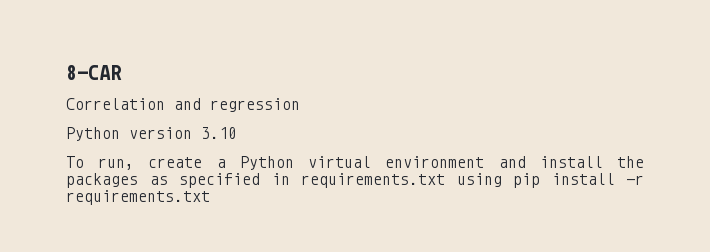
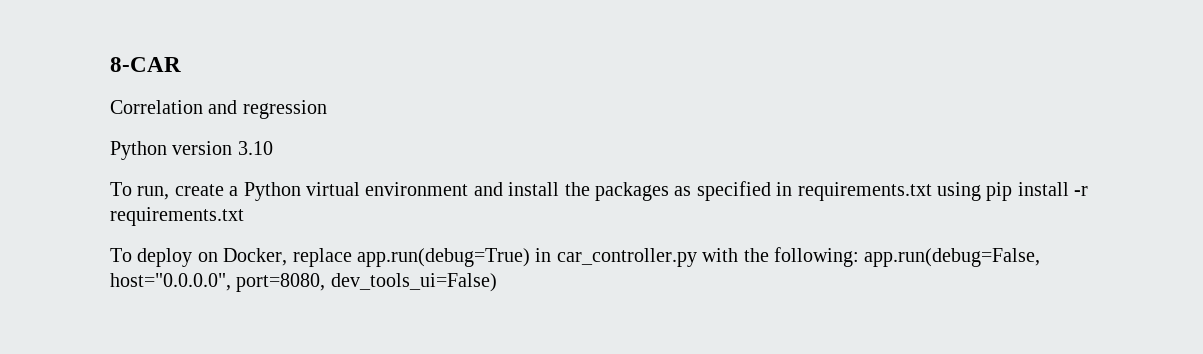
+ To deploy on Docker, replace app.run(debug=True) in car_controller.py with the following: app.run(debug=False, host="0.0.0.0", port=8080, dev_tools_ui=False)

